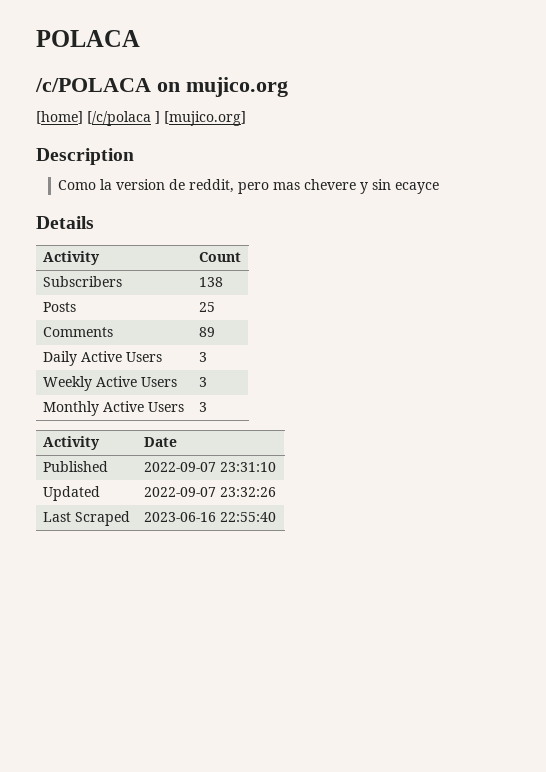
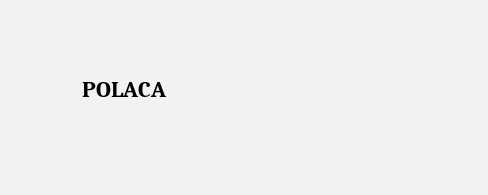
- /c/POLACA on mujico.org
- [home] [/c/polaca ] [mujico.org]
- Description
- Como la version de reddit, pero mas chevere y sin ecayce
- Details
- Activity | Count
- Subscribers | 138
- Posts | 25
- Comments | 89
- Daily Active Users | 3
- Weekly Active Users | 3
- Monthly Active Users | 3
- Activity | Date
- Published | 2022-09-07 23:31:10
- Updated | 2022-09-07 23:32:26
- Last Scraped | 2023-06-16 22:55:40

